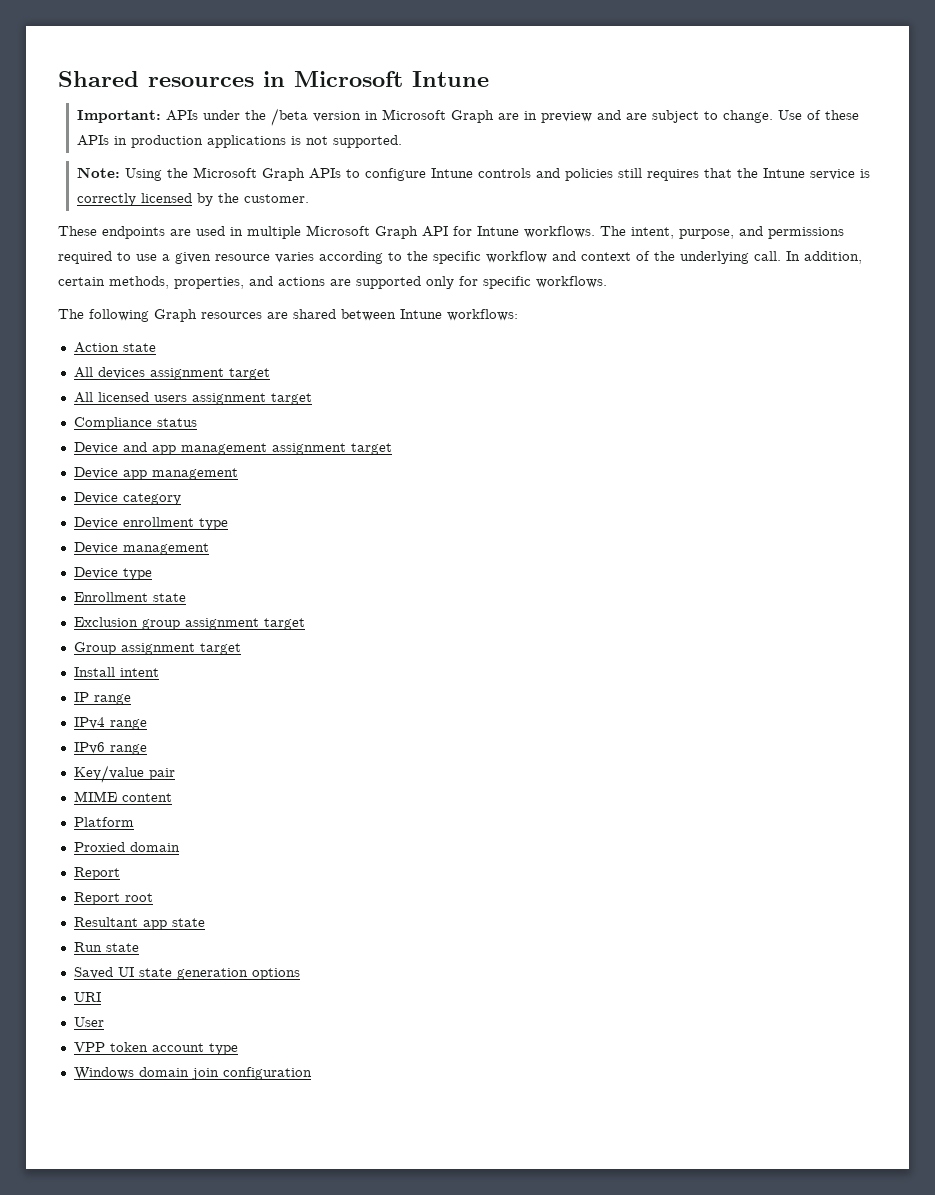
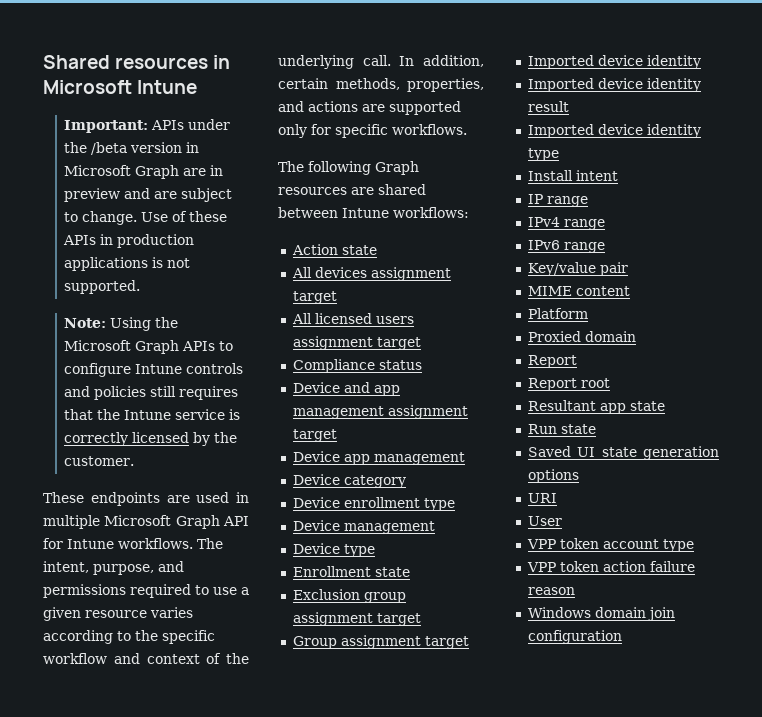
  Group assignment target
+ Imported device identity
+ Imported device identity result
+ Imported device identity type
+ VPP token action failure reason

